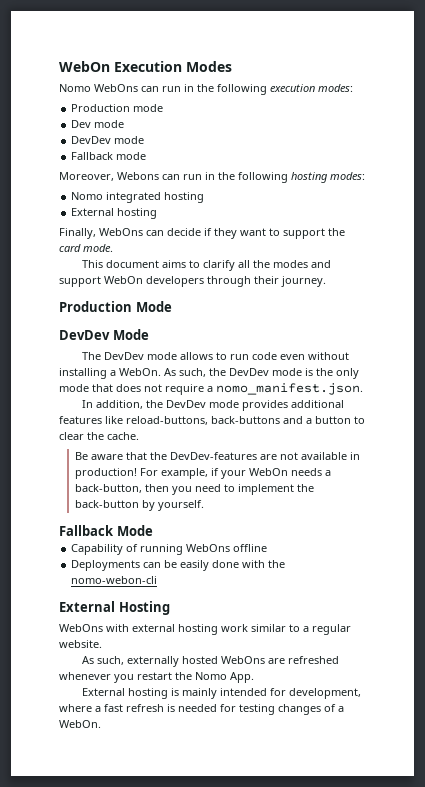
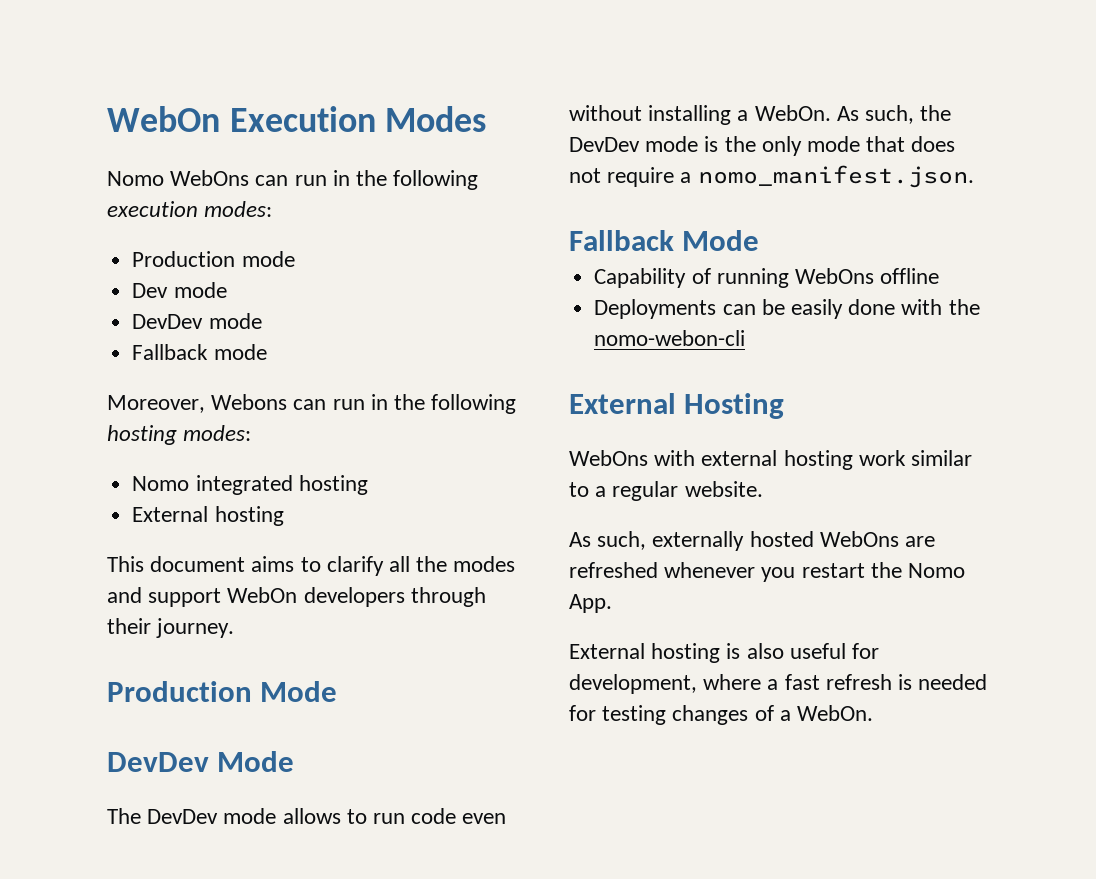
- Finally, WebOns can decide if they want to support the card mode.
- In addition, the DevDev mode provides additional features like reload-buttons, back-buttons and a button to clear the cache.
- Be aware that the DevDev-features are not available in production! For example, if your WebOn needs a back-button, then you need to implement the back-button by yourself.
- External hosting is mainly intended for development, where a fast refresh is needed for testing changes of a WebOn.
+ External hosting is also useful for development, where a fast refresh is needed for testing changes of a WebOn.

